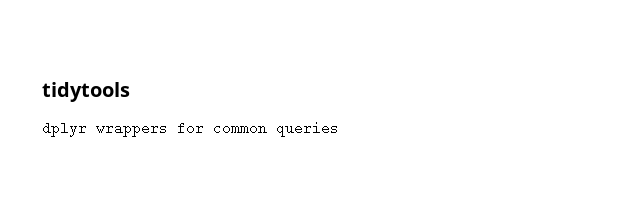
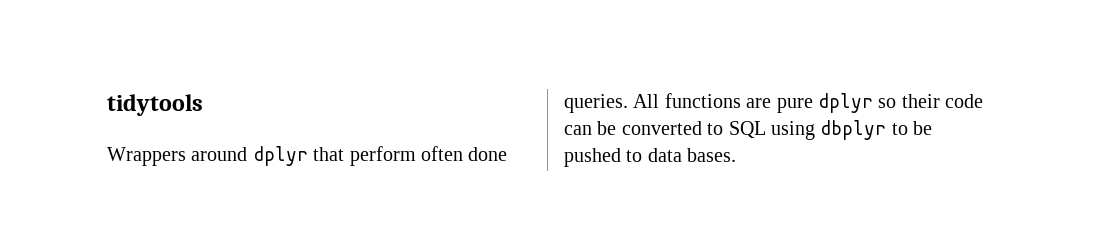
- dplyr wrappers for common queries
+ Wrappers around dplyr that perform often done queries. All functions are pure dplyr so their code can be converted to SQL using dbplyr to be pushed to data bases.

